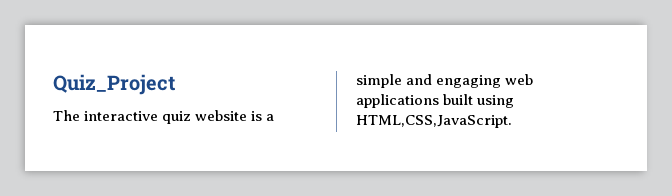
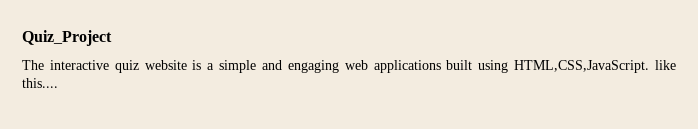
- The interactive quiz website is a simple and engaging web applications built using HTML,CSS,JavaScript.
+ The interactive quiz website is a simple and engaging web applications built using HTML,CSS,JavaScript. like this....

